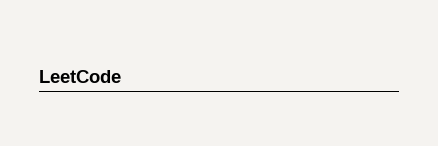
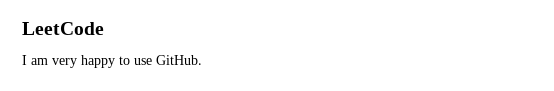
+ I am very happy to use GitHub.

